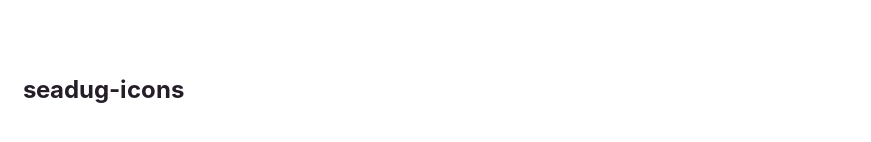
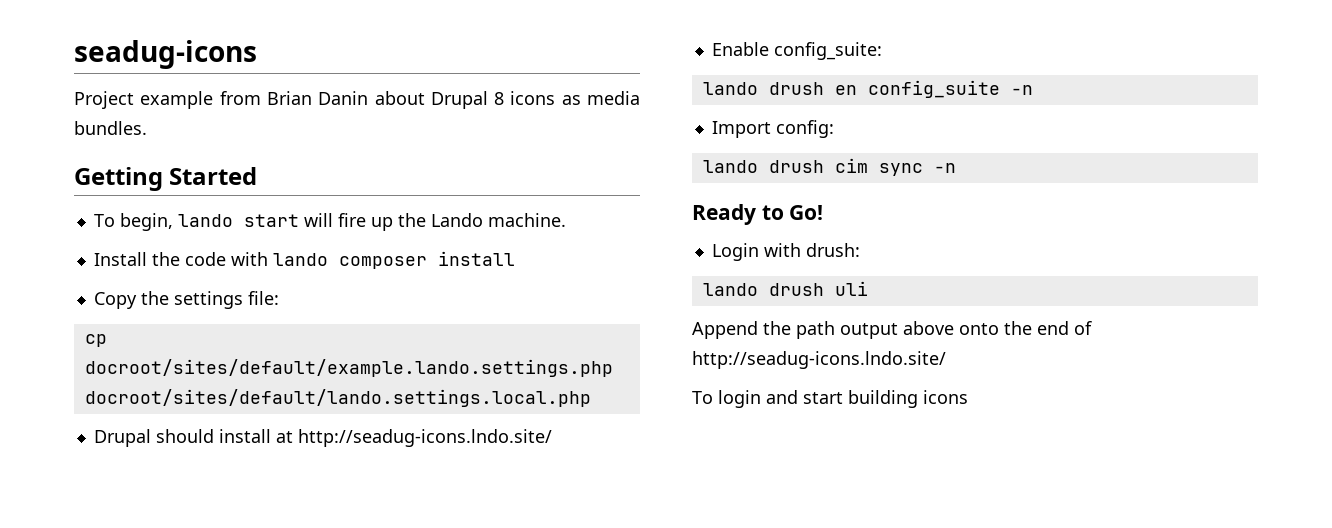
+ Project example from Brian Danin about Drupal 8 icons as media bundles.
+ Getting Started
+ To begin, lando start will fire up the Lando machine.
+ Install the code with lando composer install
+ Copy the settings file:
+ cp docroot/sites/default/example.lando.settings.php docroot/sites/default/lando.settings.local.php
+ Drupal should install at http://seadug-icons.lndo.site/
+ Enable config_suite:
+ lando drush en config_suite -n
+ Import config:
+ lando drush cim sync -n
+ Ready to Go!
+ Login with drush:
+ lando drush uli
+ Append the path output above onto the end of http://seadug-icons.lndo.site/
+ To login and start building icons

